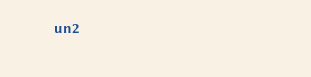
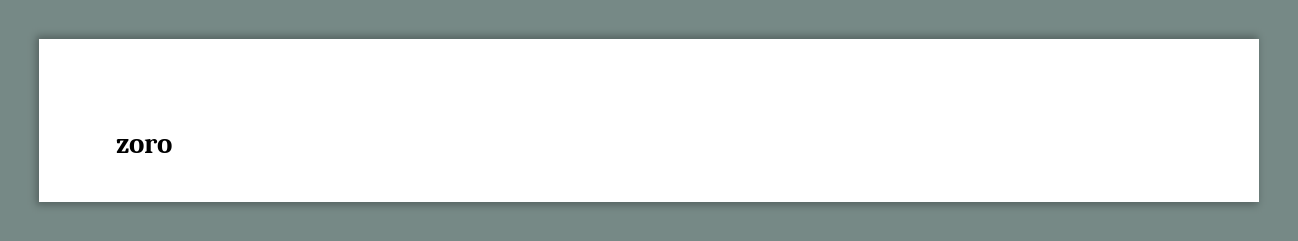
- un2
+ zoro

